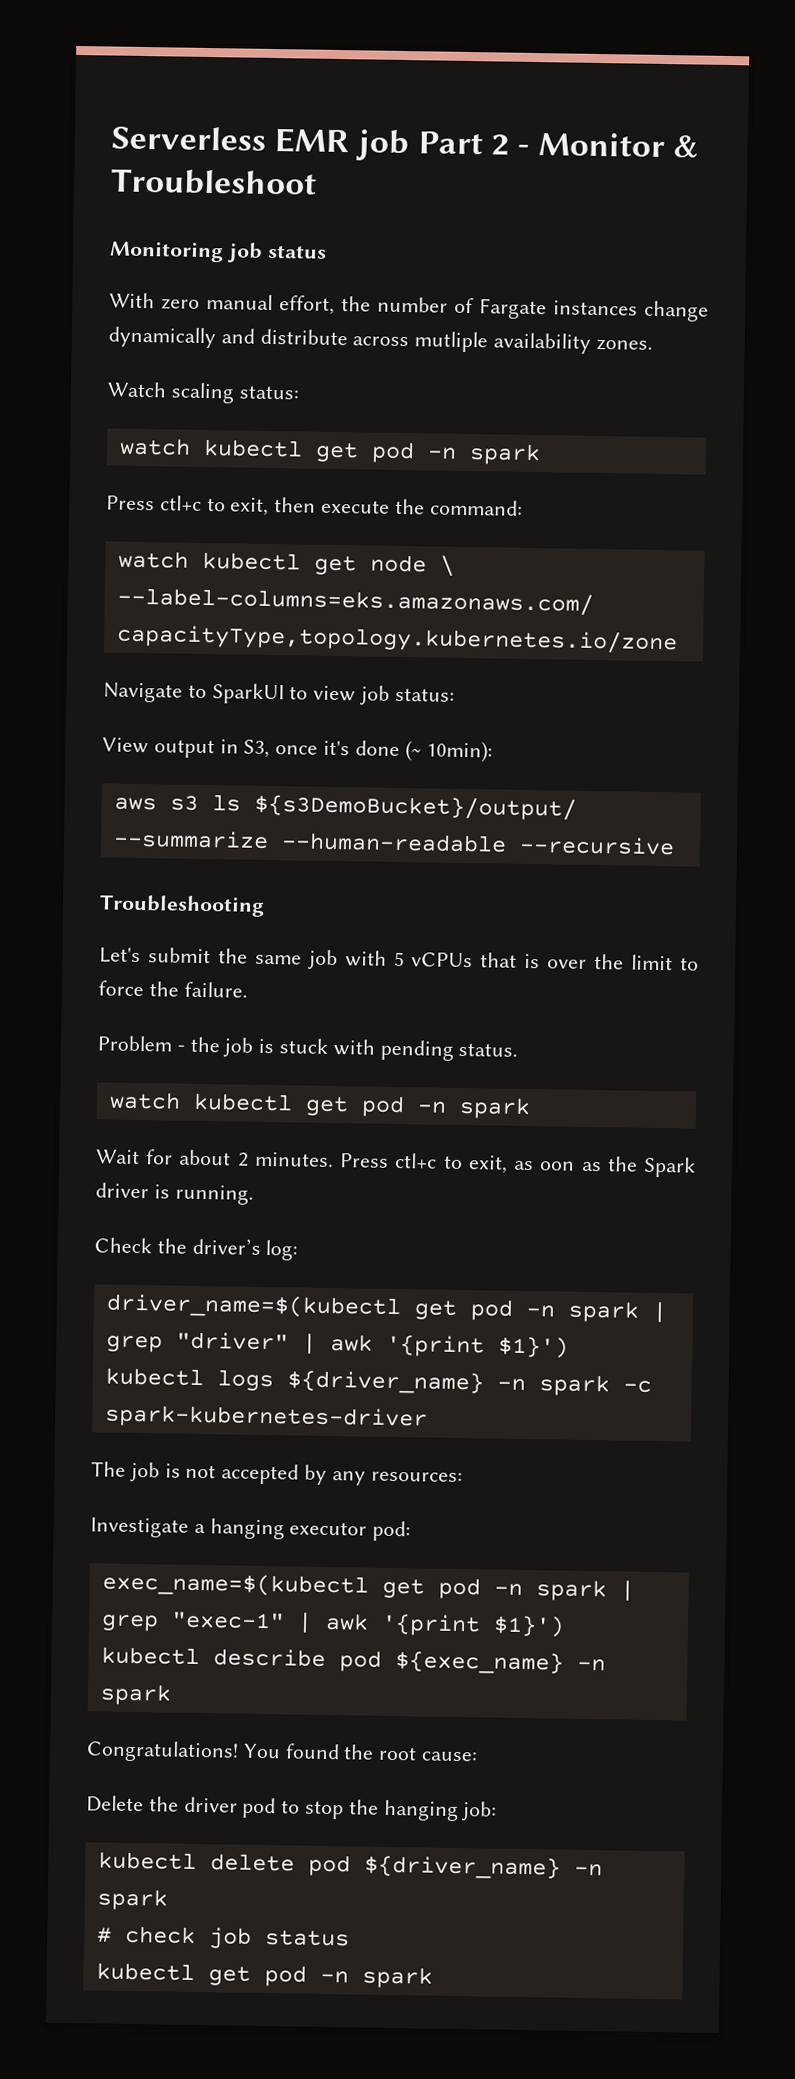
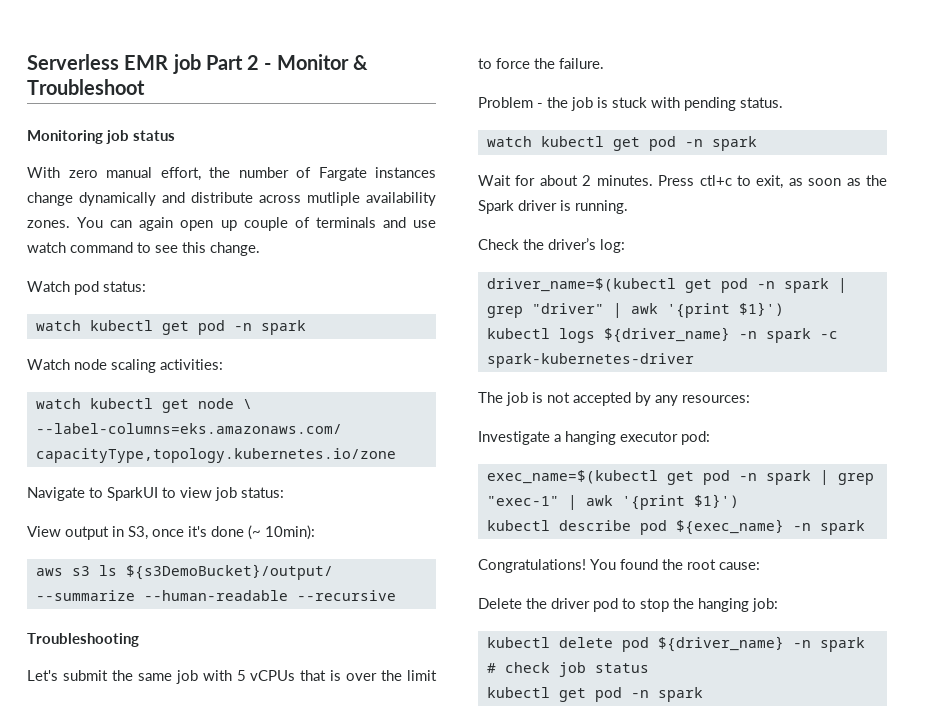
- With zero manual effort, the number of Fargate instances change dynamically and distribute across mutliple availability zones.
- Watch scaling status:
+ With zero manual effort, the number of Fargate instances change dynamically and distribute across mutliple availability zones. You can again open up couple of terminals and use watch command to see this change.
+ Watch pod status:
- Press ctl+c to exit, then execute the command:
+ Watch node scaling activities:
- Press ctl+c to exit, as oon as the Spark driver is running.
+ Press ctl+c to exit, as soon as the Spark driver is running.

